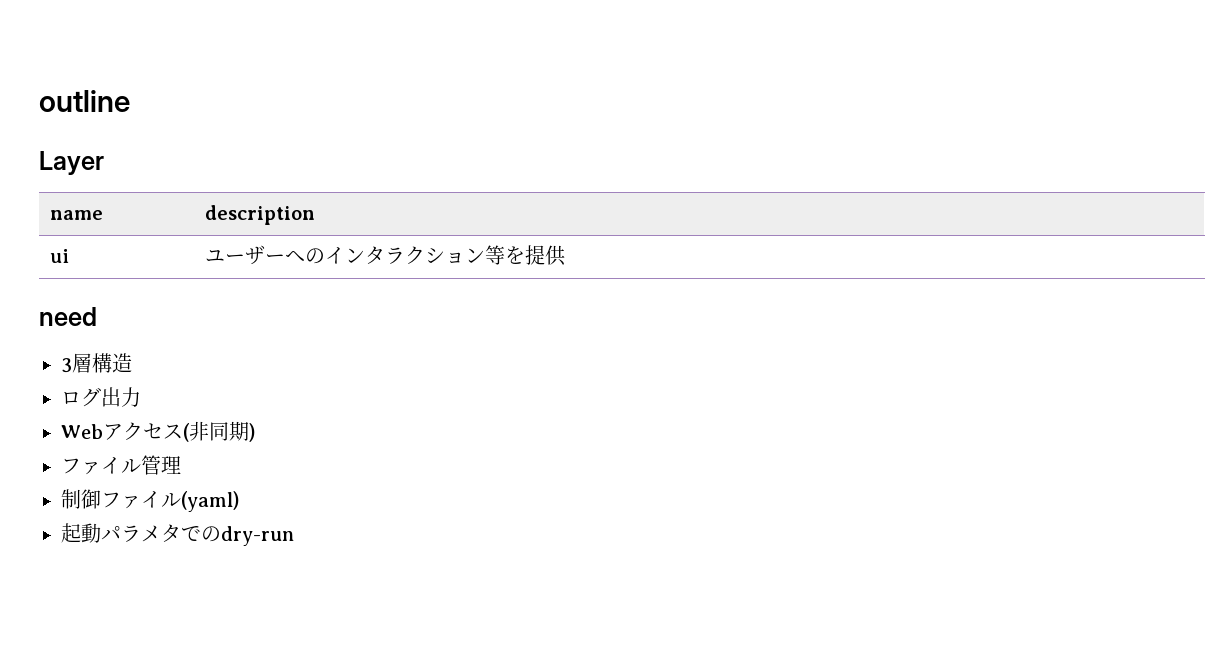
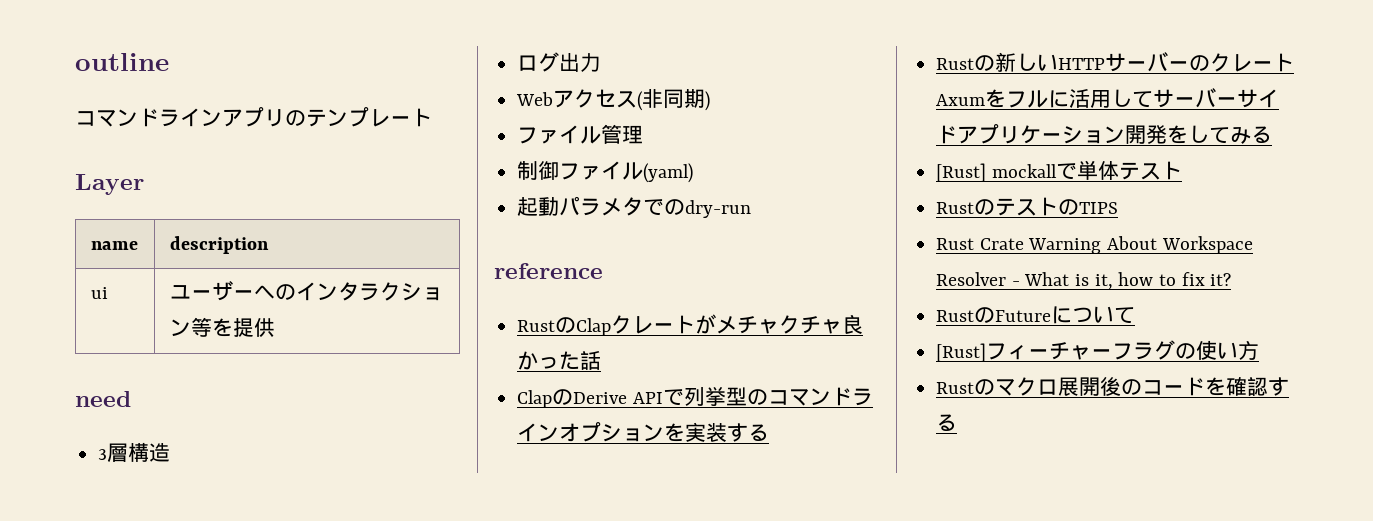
+ コマンドラインアプリのテンプレート
+ reference
+ RustのClapクレートがメチャクチャ良かった話
+ ClapのDerive APIで列挙型のコマンドラインオプションを実装する
+ Rustの新しいHTTPサーバーのクレートAxumをフルに活用してサーバーサイドアプリケーション開発をしてみる
+ [Rust] mockallで単体テスト
+ RustのテストのTIPS
+ Rust Crate Warning About Workspace Resolver - What is it, how to fix it?
+ RustのFutureについて
+ [Rust]フィーチャーフラグの使い方
+ Rustのマクロ展開後のコードを確認する

